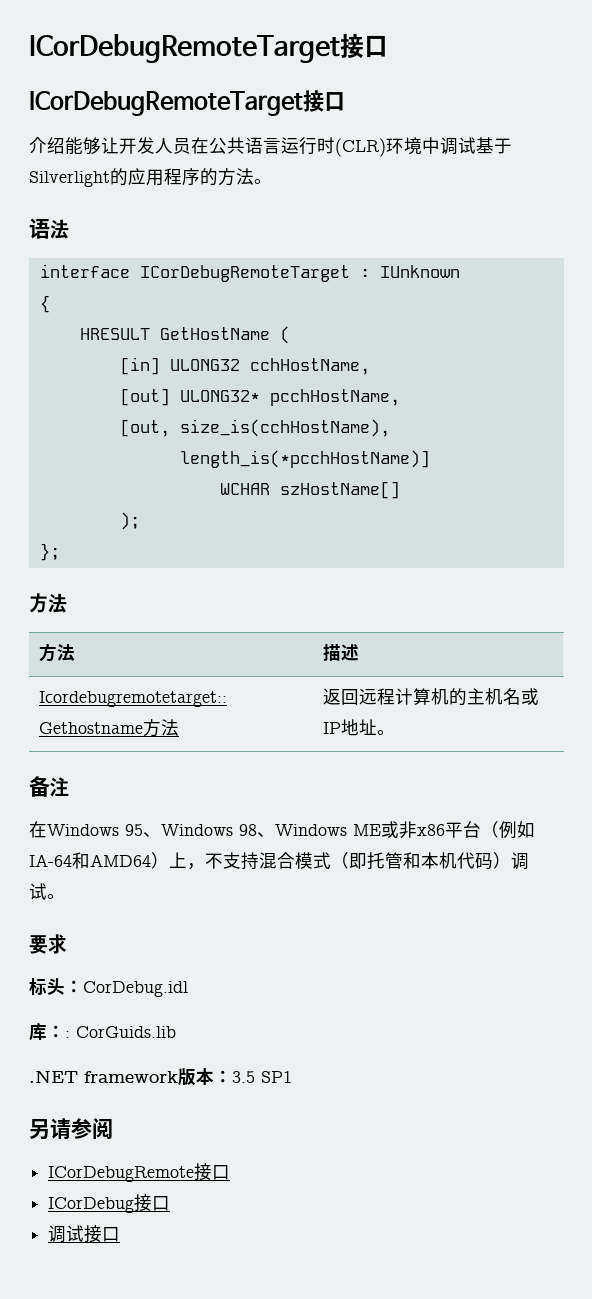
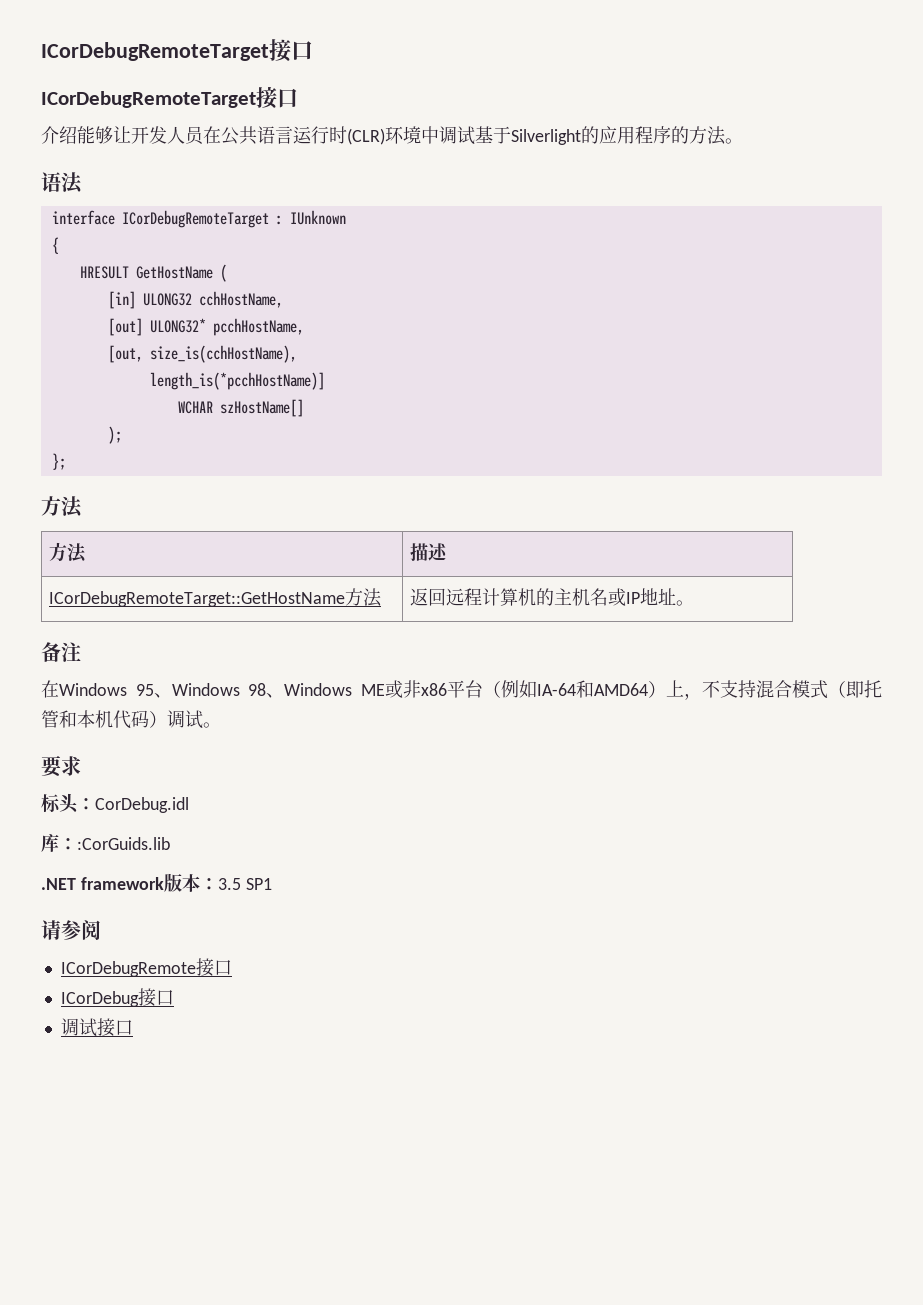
- Icordebugremotetarget:: Gethostname方法 | 返回远程计算机的主机名或IP地址。
+ ICorDebugRemoteTarget::GetHostName方法 | 返回远程计算机的主机名或IP地址。
- 库：: CorGuids.lib
+ 库：:CorGuids.lib
- 另请参阅
+ 请参阅

